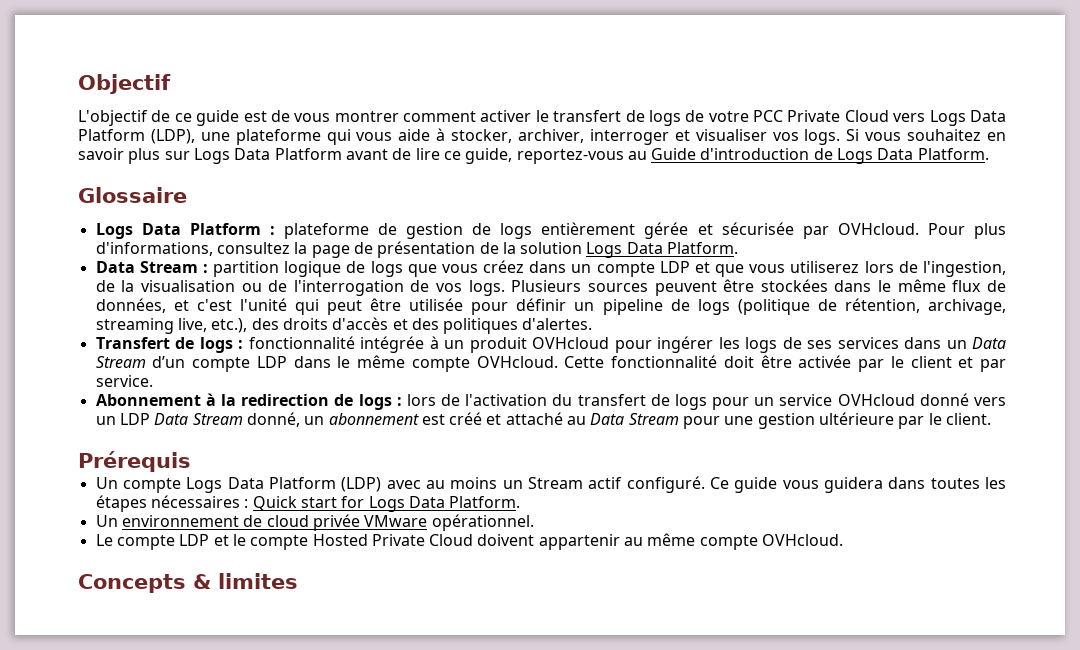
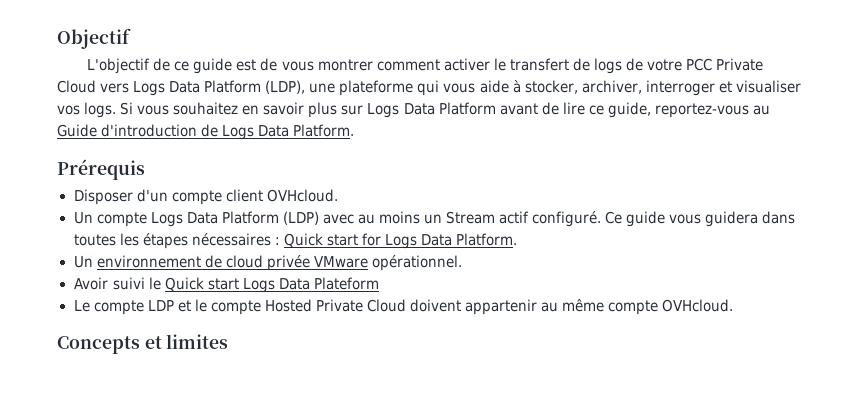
- Glossaire
- Logs Data Platform : plateforme de gestion de logs entièrement gérée et sécurisée par OVHcloud. Pour plus d'informations, consultez la page de présentation de la solution Logs Data Platform.
- Data Stream : partition logique de logs que vous créez dans un compte LDP et que vous utiliserez lors de l'ingestion, de la visualisation ou de l'interrogation de vos logs. Plusieurs sources peuvent être stockées dans le même flux de données, et c'est l'unité qui peut être utilisée pour définir un pipeline de logs (politique de rétention, archivage, streaming live, etc.), des droits d'accès et des politiques d'alertes.
- Transfert de logs : fonctionnalité intégrée à un produit OVHcloud pour ingérer les logs de ses services dans un Data Stream d’un compte LDP dans le même compte OVHcloud. Cette fonctionnalité doit être activée par le client et par service.
- Abonnement à la redirection de logs : lors de l'activation du transfert de logs pour un service OVHcloud donné vers un LDP Data Stream donné, un abonnement est créé et attaché au Data Stream pour une gestion ultérieure par le client.
  Prérequis
+ Disposer d'un compte client OVHcloud.
+ Avoir suivi le Quick start Logs Data Plateform
- Concepts & limites
+ Concepts et limites

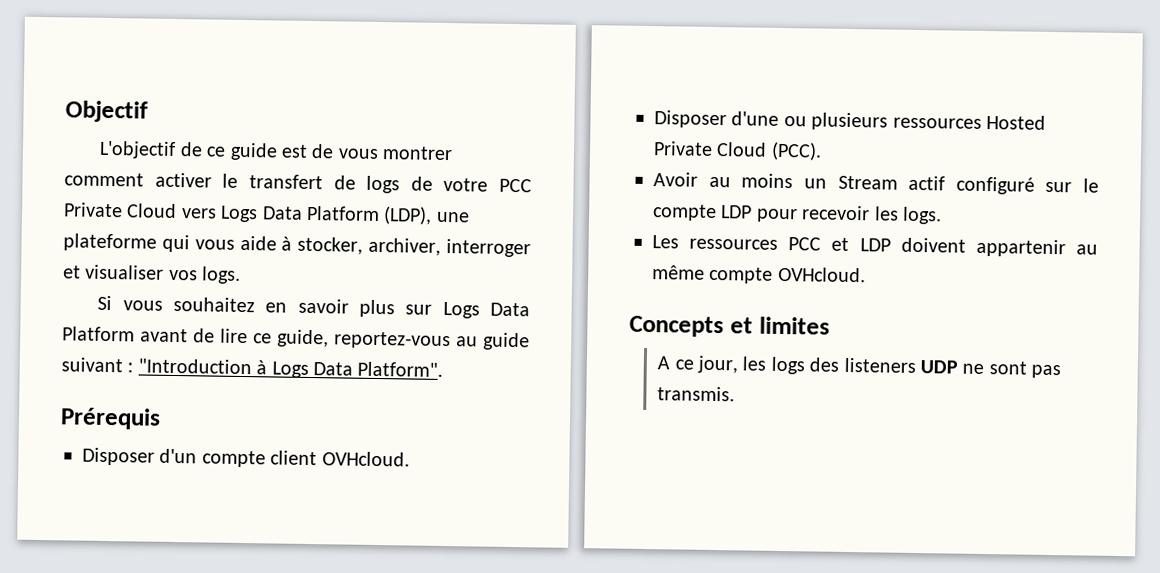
- L'objectif de ce guide est de vous montrer comment activer le transfert de logs de votre PCC Private Cloud vers Logs Data Platform (LDP), une plateforme qui vous aide à stocker, archiver, interroger et visualiser vos logs. Si vous souhaitez en savoir plus sur Logs Data Platform avant de lire ce guide, reportez-vous au Guide d'introduction de Logs Data Platform.
+ L'objectif de ce guide est de vous montrer comment activer le transfert de logs de votre PCC Private Cloud vers Logs Data Platform (LDP), une plateforme qui vous aide à stocker, archiver, interroger et visualiser vos logs.
+ Si vous souhaitez en savoir plus sur Logs Data Platform avant de lire ce guide, reportez-vous au guide suivant : "Introduction à Logs Data Platform".
- Un compte Logs Data Platform (LDP) avec au moins un Stream actif configuré. Ce guide vous guidera dans toutes les étapes nécessaires : Quick start for Logs Data Platform.
- Un environnement de cloud privée VMware opérationnel.
- Avoir suivi le Quick start Logs Data Plateform
- Le compte LDP et le compte Hosted Private Cloud doivent appartenir au même compte OVHcloud.
+ Disposer d'une ou plusieurs ressources Hosted Private Cloud (PCC).
+ Avoir au moins un Stream actif configuré sur le compte LDP pour recevoir les logs.
+ Les ressources PCC et LDP doivent appartenir au même compte OVHcloud.
+ A ce jour, les logs des listeners UDP ne sont pas transmis.

